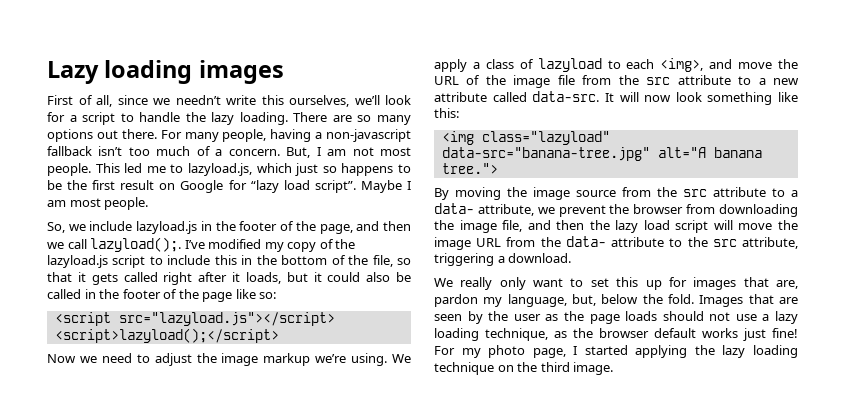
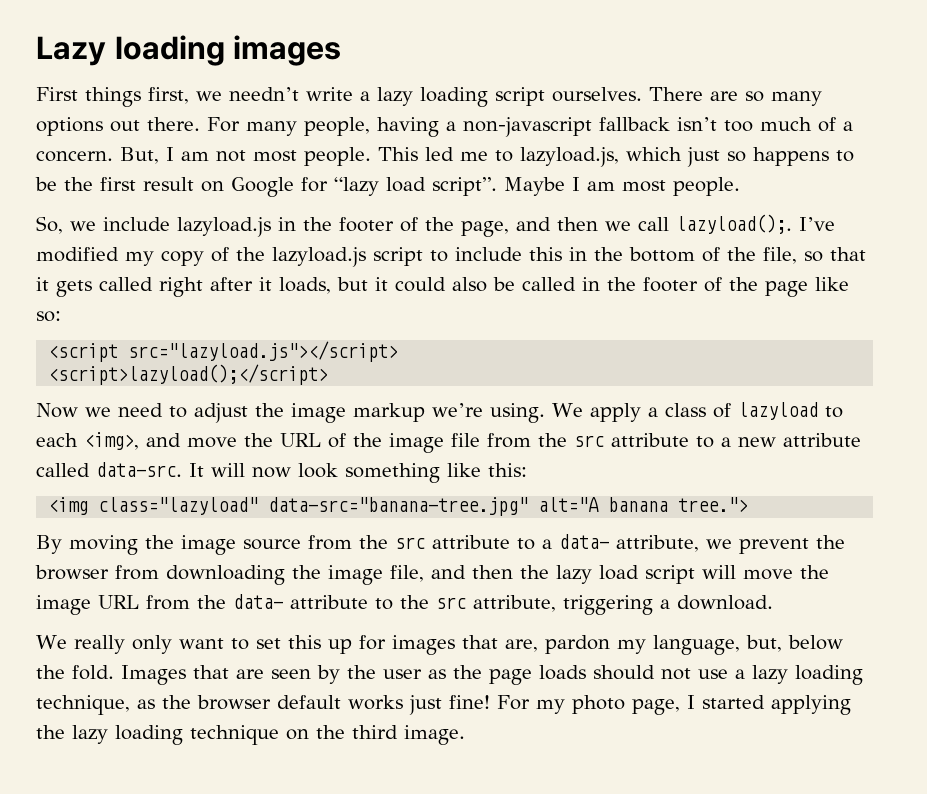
- First of all, since we needn’t write this ourselves, we’ll look for a script to handle the lazy loading.
+ First things first, we needn’t write a lazy loading script ourselves.

